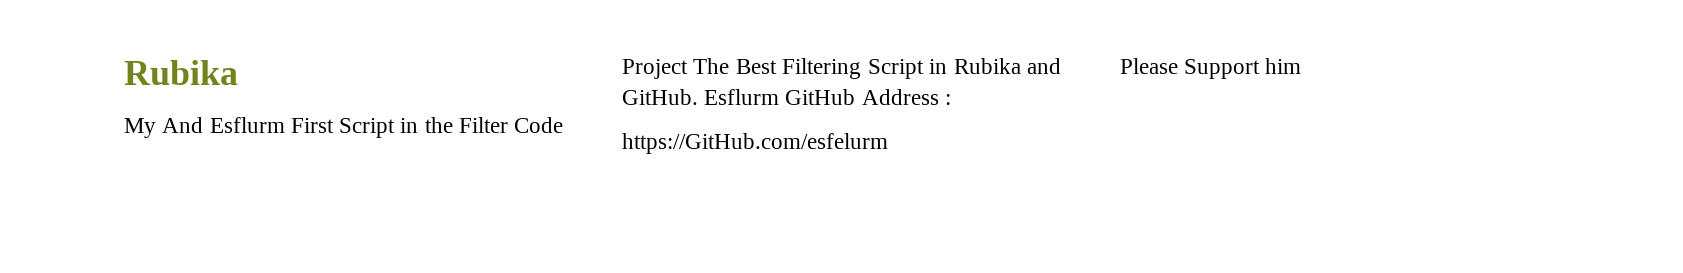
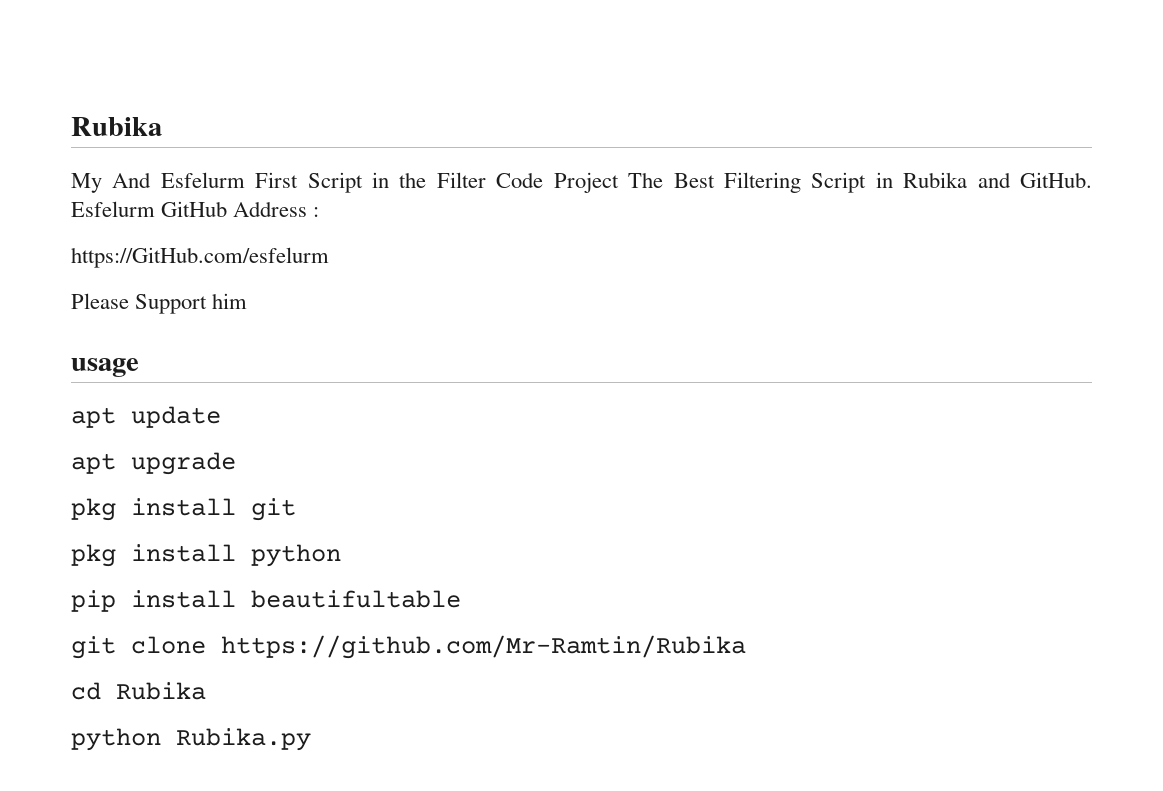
- My And Esflurm First Script in the Filter Code Project The Best Filtering Script in Rubika and GitHub.
+ My And Esfelurm First Script in the Filter Code Project The Best Filtering Script in Rubika and GitHub.
- Esflurm GitHub Address :
+ Esfelurm GitHub Address :
+ usage
+ apt update
+ apt upgrade
+ pkg install git
+ pkg install python
+ pip install beautifultable
+ git clone https://github.com/Mr-Ramtin/Rubika
+ cd Rubika
+ python Rubika.py

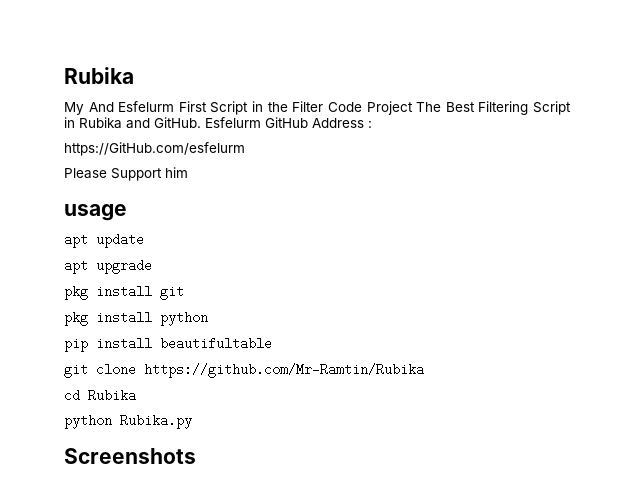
+ Screenshots

